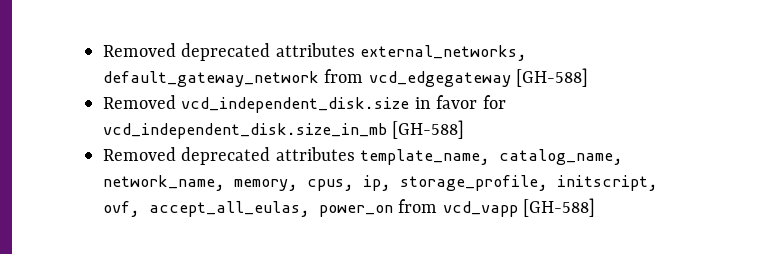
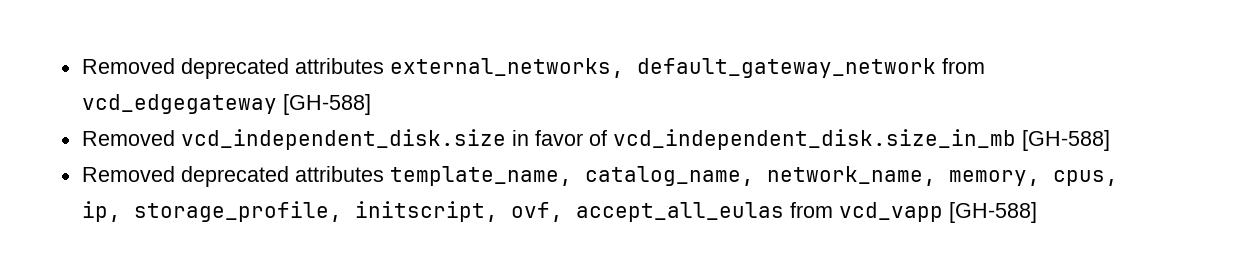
- Removed vcd_independent_disk.size in favor for vcd_independent_disk.size_in_mb [GH-588]
+ Removed vcd_independent_disk.size in favor of vcd_independent_disk.size_in_mb [GH-588]
- Removed deprecated attributes template_name, catalog_name, network_name, memory, cpus, ip, storage_profile, initscript, ovf, accept_all_eulas, power_on from vcd_vapp [GH-588]
+ Removed deprecated attributes template_name, catalog_name, network_name, memory, cpus, ip, storage_profile, initscript, ovf, accept_all_eulas from vcd_vapp [GH-588]

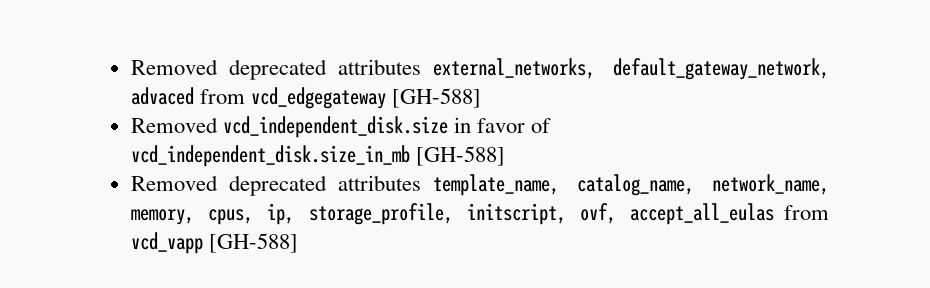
- Removed deprecated attributes external_networks, default_gateway_network from vcd_edgegateway [GH-588]
+ Removed deprecated attributes external_networks, default_gateway_network, advaced from vcd_edgegateway [GH-588]

